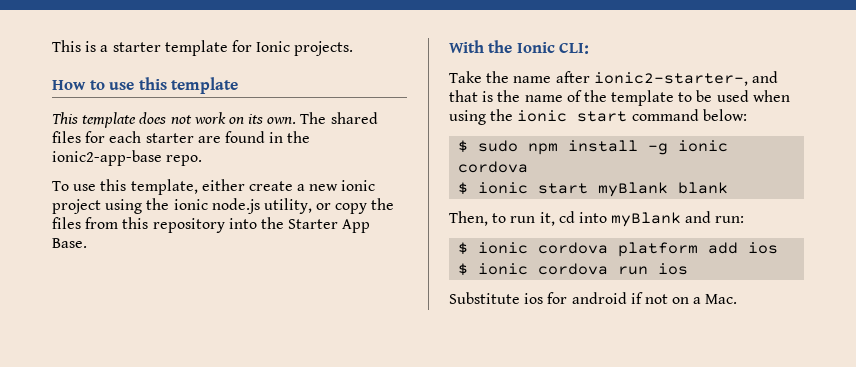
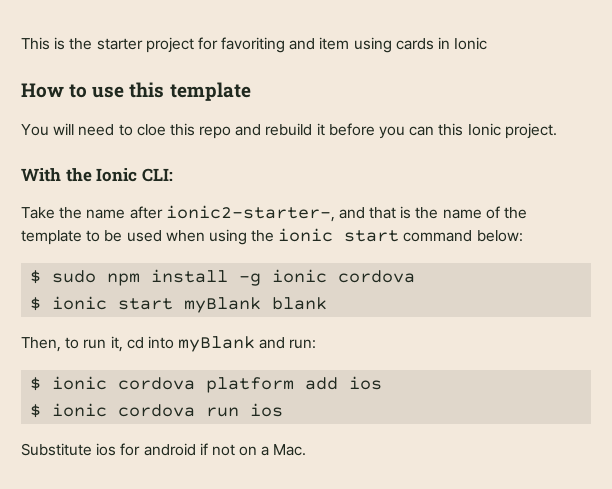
- This is a starter template for Ionic projects.
+ This is the starter project for favoriting and item using cards in Ionic
- This template does not work on its own. The shared files for each starter are found in the ionic2-app-base repo.
- To use this template, either create a new ionic project using the ionic node.js utility, or copy the files from this repository into the Starter App Base.
+ You will need to cloe this repo and rebuild it before you can this Ionic project.

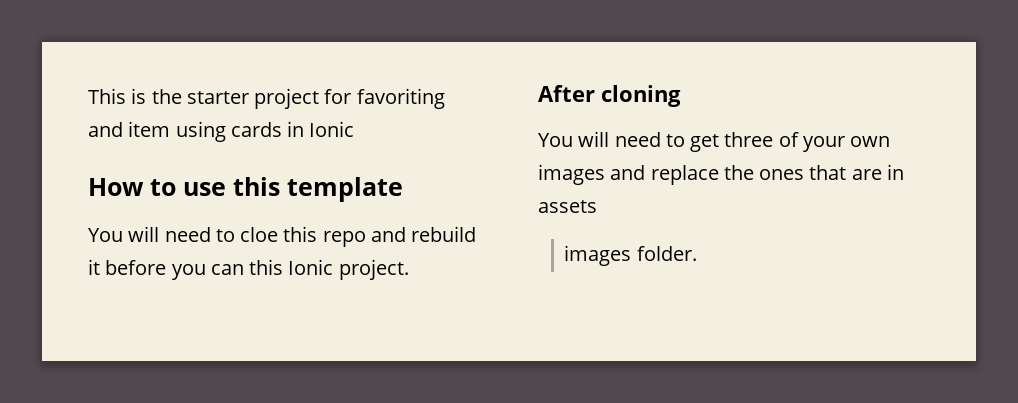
- With the Ionic CLI:
- Take the name after ionic2-starter-, and that is the name of the template to be used when using the ionic start command below:
- $ sudo npm install -g ionic cordova
- $ ionic start myBlank blank
- Then, to run it, cd into myBlank and run:
- $ ionic cordova platform add ios
- $ ionic cordova run ios
- Substitute ios for android if not on a Mac.
+ After cloning
+ You will need to get three of your own images and replace the ones that are in assets
+ images folder.

